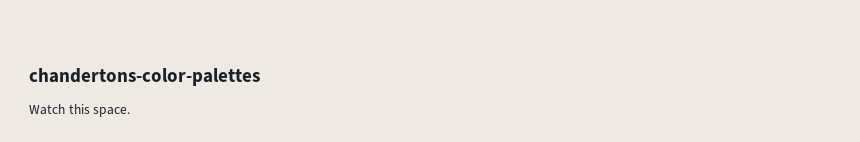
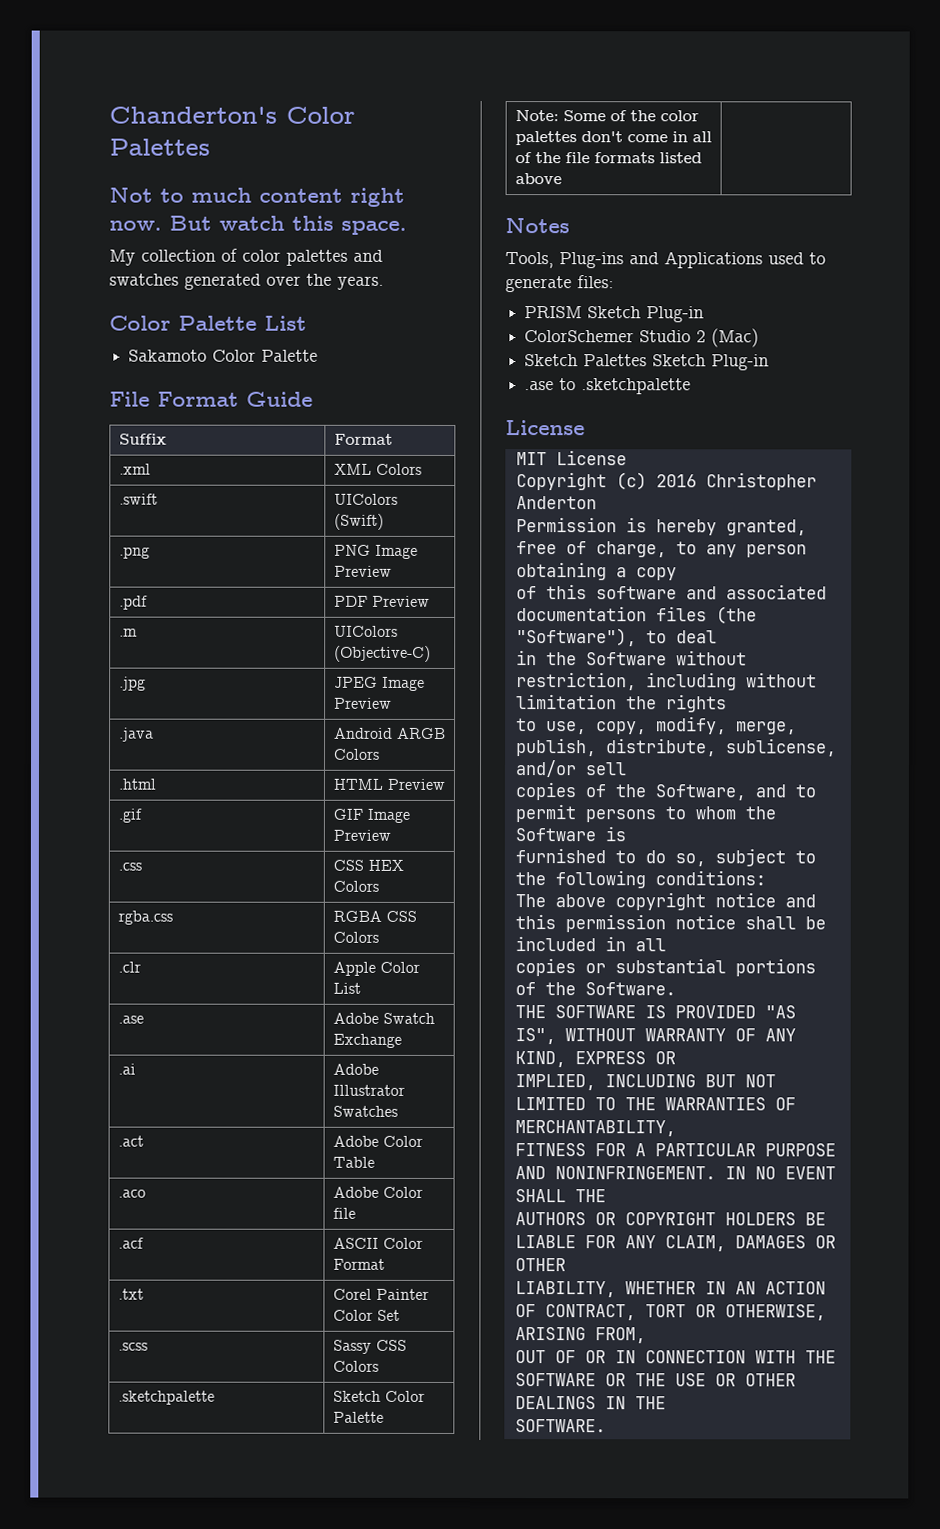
- chandertons-color-palettes
- Watch this space.
+ Chanderton's Color Palettes
+ Not to much content right now. But watch this space.
+ My collection of color palettes and swatches generated over the years.
+ Color Palette List
+ Sakamoto Color Palette
+ File Format Guide
+ Suffix | Format
+ .xml | XML Colors
+ .swift | UIColors (Swift)
+ .png | PNG Image Preview
+ .pdf | PDF Preview
+ .m | UIColors (Objective-C)
+ .jpg | JPEG Image Preview
+ .java | Android ARGB Colors
+ .html | HTML Preview
+ .gif | GIF Image Preview
+ .css | CSS HEX Colors
+ rgba.css | RGBA CSS Colors
+ .clr | Apple Color List
+ .ase | Adobe Swatch Exchange
+ .ai | Adobe Illustrator Swatches
+ .act | Adobe Color Table
+ .aco | Adobe Color file
+ .acf | ASCII Color Format
+ .txt | Corel Painter Color Set
+ .scss | Sassy CSS Colors
+ .sketchpalette | Sketch Color Palette
+ Note: Some of the color palettes don't come in all of the file formats listed above |
+ Notes
+ Tools, Plug-ins and Applications used to generate files:
+ PRISM Sketch Plug-in
+ ColorSchemer Studio 2 (Mac)
+ Sketch Palettes Sketch Plug-in
+ .ase to .sketchpalette
+ License
+ MIT License
+ Copyright (c) 2016 Christopher Anderton
+ Permission is hereby granted, free of charge, to any person obtaining a copy
+ of this software and associated documentation files (the "Software"), to deal
+ in the Software without restriction, including without limitation the rights
+ to use, copy, modify, merge, publish, distribute, sublicense, and/or sell
+ copies of the Software, and to permit persons to whom the Software is
+ furnished to do so, subject to the following conditions:
+ The above copyright notice and this permission notice shall be included in all
+ copies or substantial portions of the Software.
+ THE SOFTWARE IS PROVIDED "AS IS", WITHOUT WARRANTY OF ANY KIND, EXPRESS OR
+ IMPLIED, INCLUDING BUT NOT LIMITED TO THE WARRANTIES OF MERCHANTABILITY,
+ FITNESS FOR A PARTICULAR PURPOSE AND NONINFRINGEMENT. IN NO EVENT SHALL THE
+ AUTHORS OR COPYRIGHT HOLDERS BE LIABLE FOR ANY CLAIM, DAMAGES OR OTHER
+ LIABILITY, WHETHER IN AN ACTION OF CONTRACT, TORT OR OTHERWISE, ARISING FROM,
+ OUT OF OR IN CONNECTION WITH THE SOFTWARE OR THE USE OR OTHER DEALINGS IN THE
+ SOFTWARE.

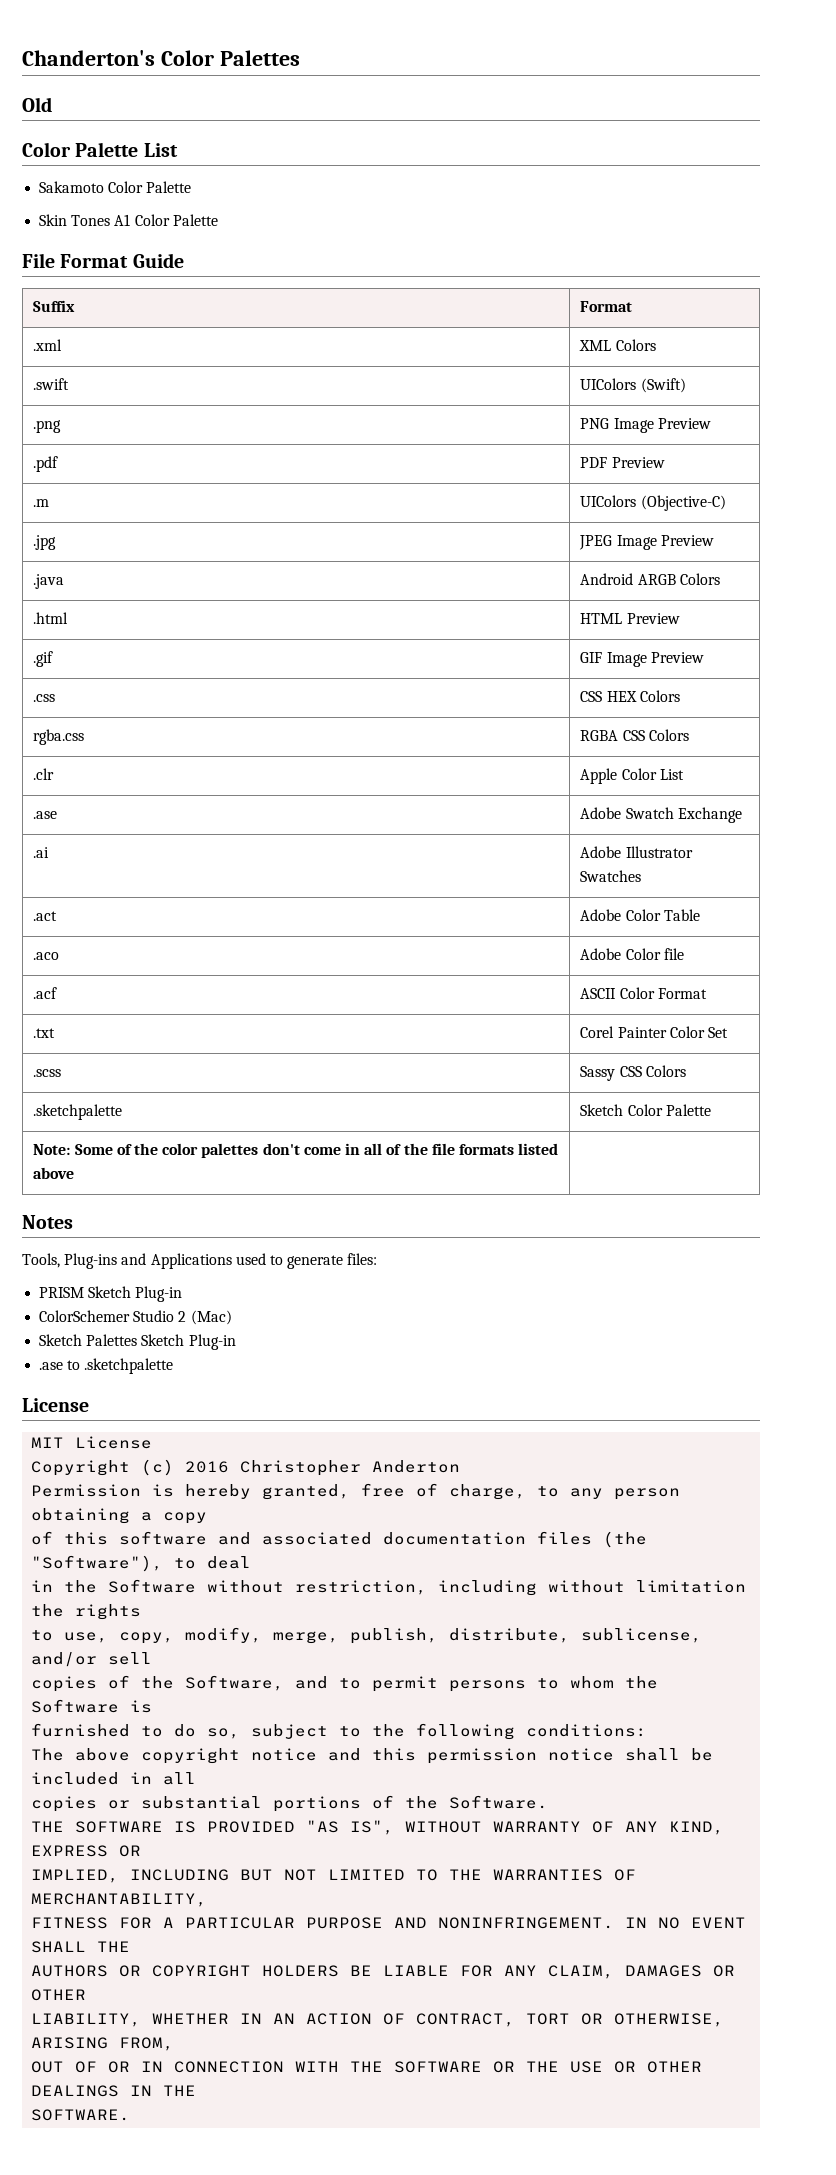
- Not to much content right now. But watch this space.
- My collection of color palettes and swatches generated over the years.
+ Old
+ Skin Tones A1 Color Palette

